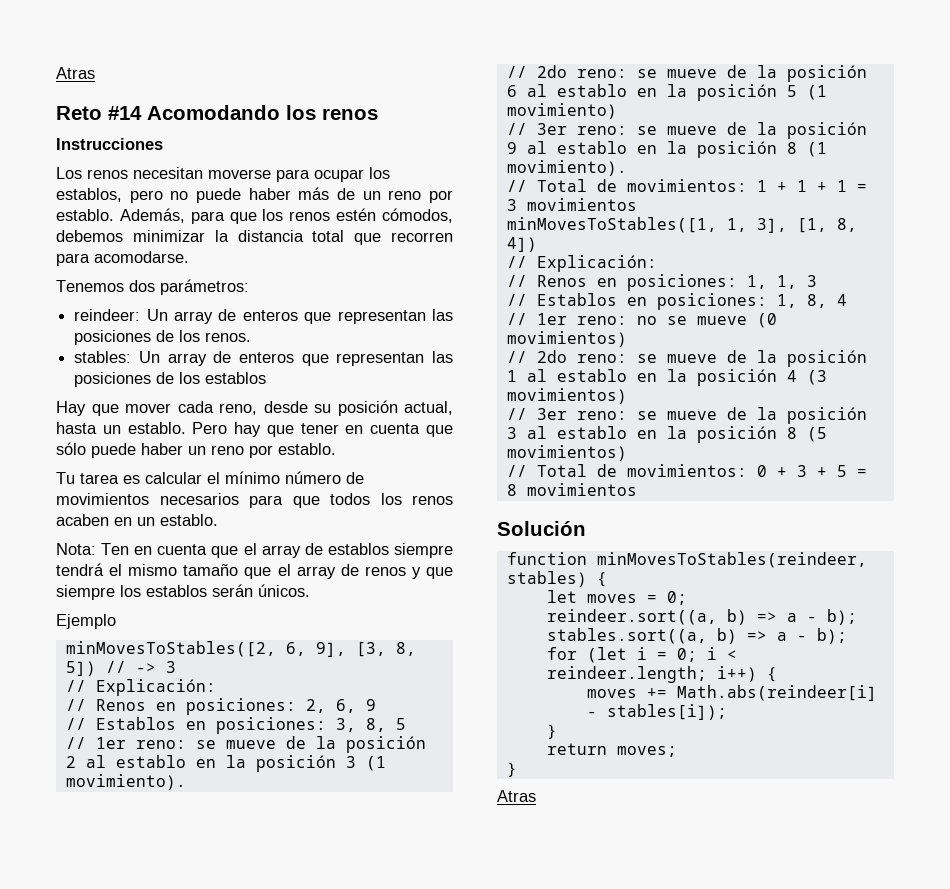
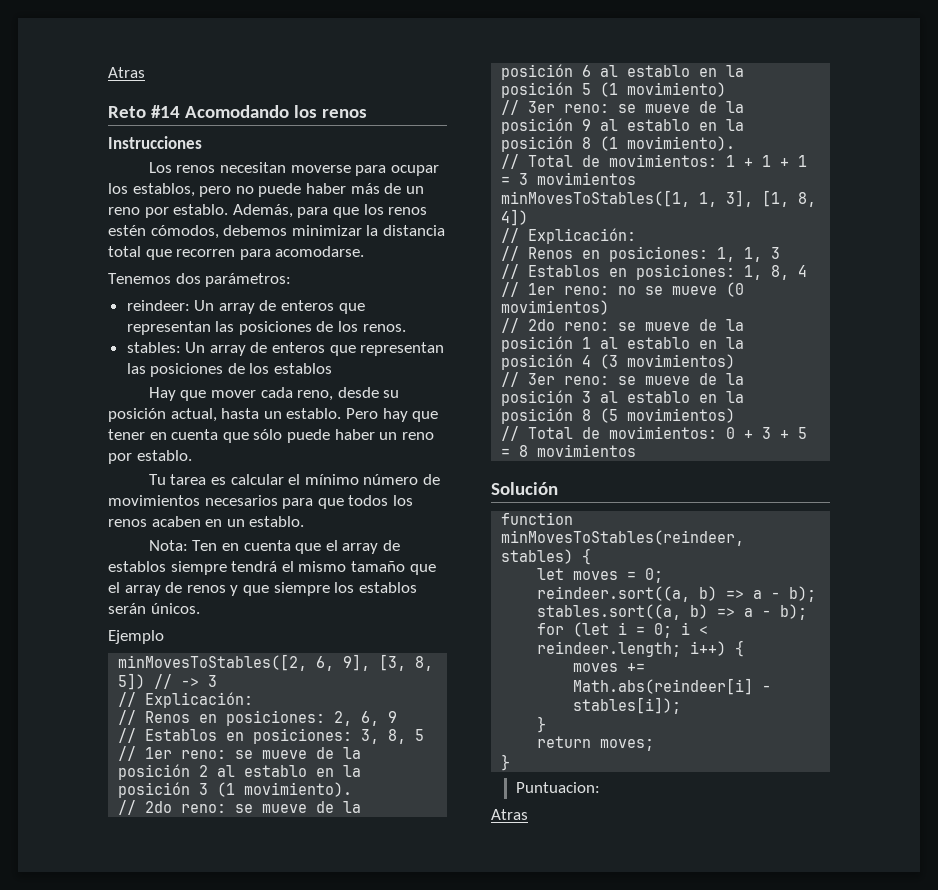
+ Puntuacion:

